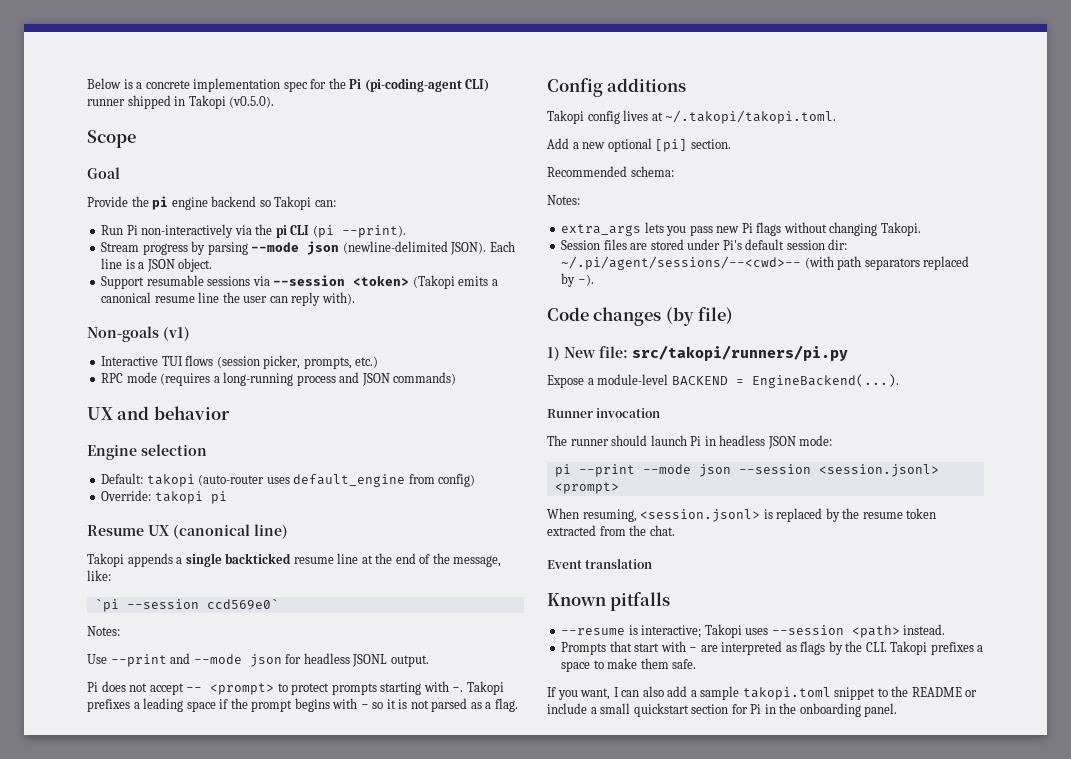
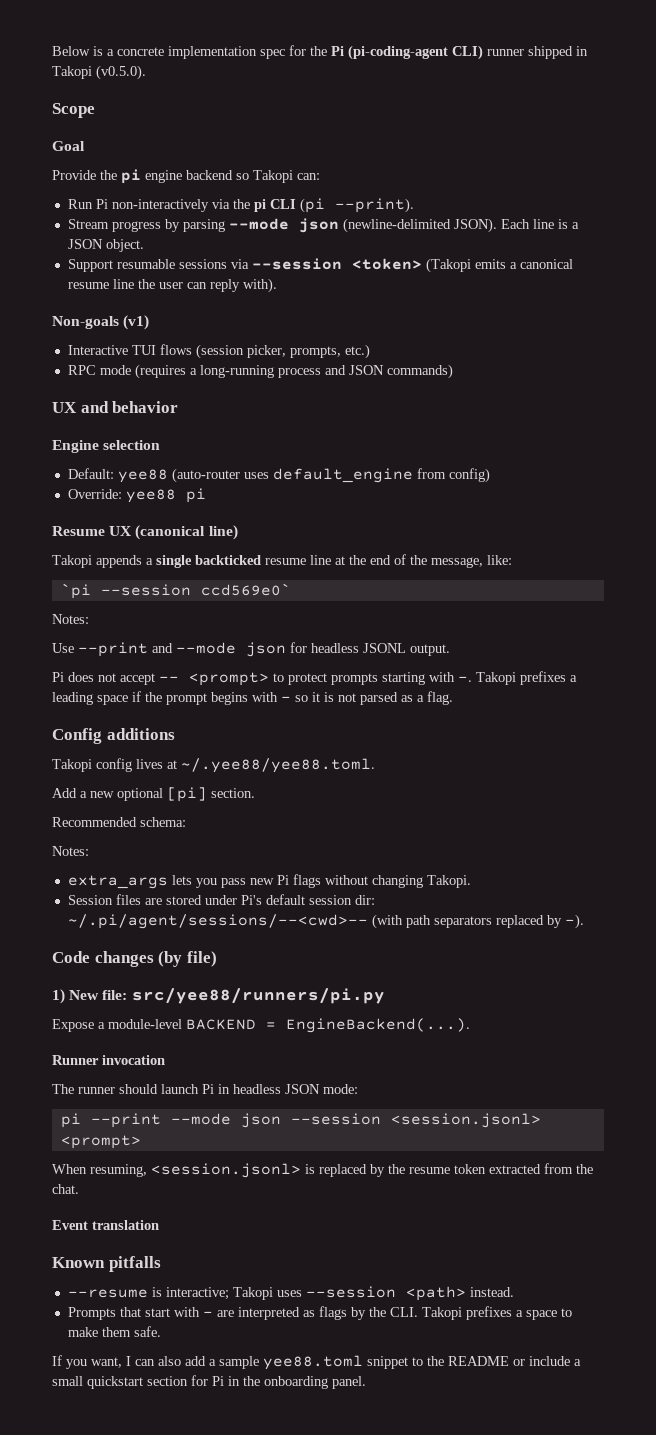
- Default: takopi (auto-router uses default_engine from config)
+ Default: yee88 (auto-router uses default_engine from config)
- Override: takopi pi
+ Override: yee88 pi
- Takopi config lives at ~/.takopi/takopi.toml.
+ Takopi config lives at ~/.yee88/yee88.toml.
- 1) New file: src/takopi/runners/pi.py
+ 1) New file: src/yee88/runners/pi.py
- If you want, I can also add a sample takopi.toml snippet to the README or include a small quickstart section for Pi in the onboarding panel.
+ If you want, I can also add a sample yee88.toml snippet to the README or include a small quickstart section for Pi in the onboarding panel.

